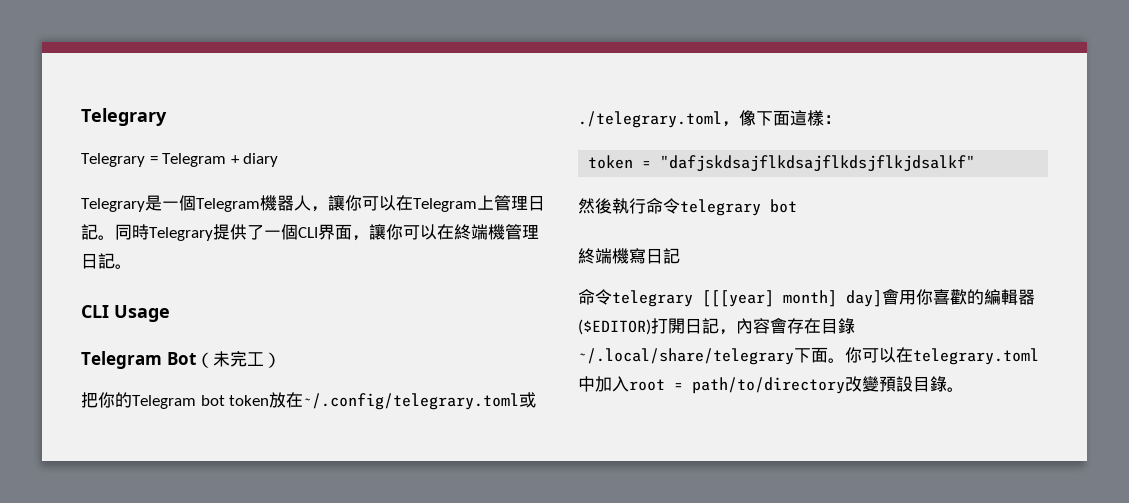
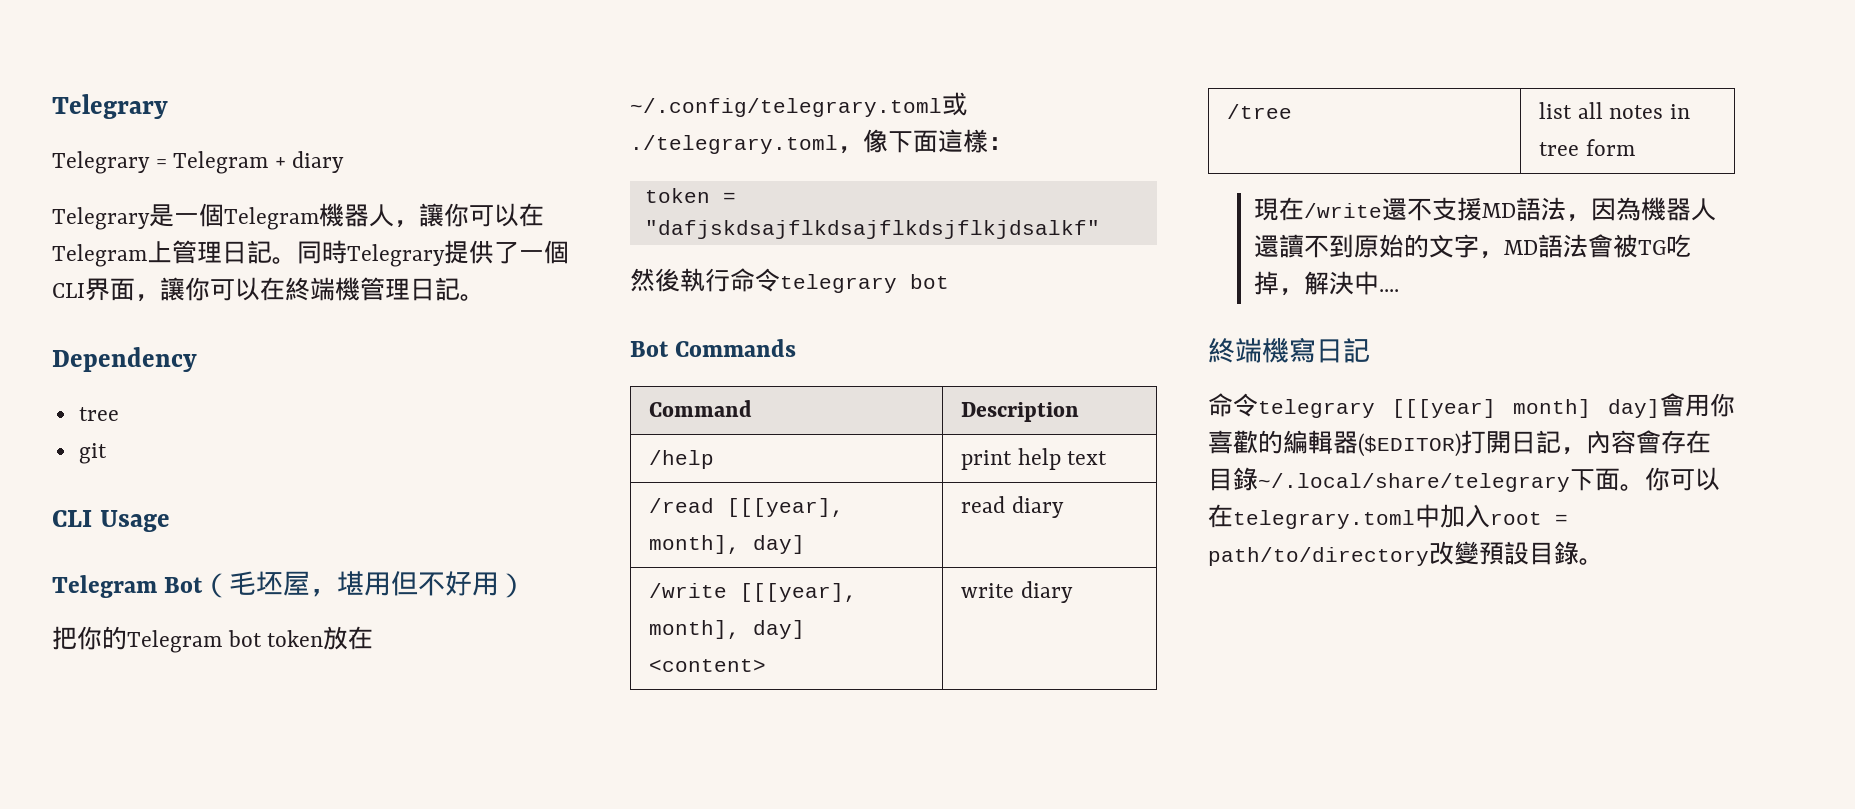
+ Dependency
+ tree
+ git
- Telegram Bot（未完工）
+ Telegram Bot（毛坯屋，堪用但不好用）
+ Bot Commands
+ Command | Description
+ /help | print help text
+ /read [[[year], month], day] | read diary
+ /write [[[year], month], day] <content> | write diary
+ /tree | list all notes in tree form
+ 現在/write還不支援MD語法，因為機器人還讀不到原始的文字，MD語法會被TG吃掉，解決中....

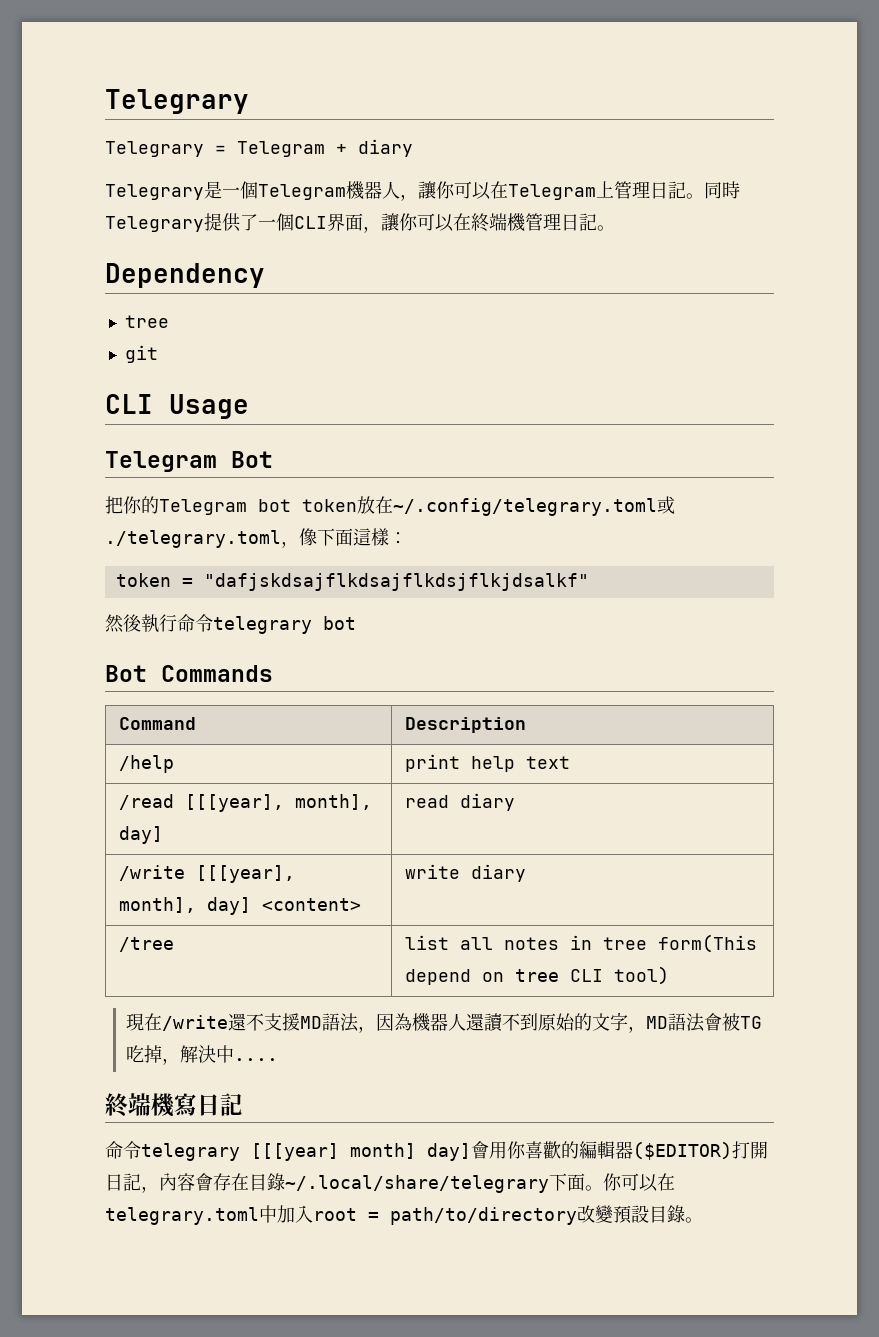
- Telegram Bot（毛坯屋，堪用但不好用）
+ Telegram Bot
- /tree | list all notes in tree form
+ /tree | list all notes in tree form(This depend on tree CLI tool)

